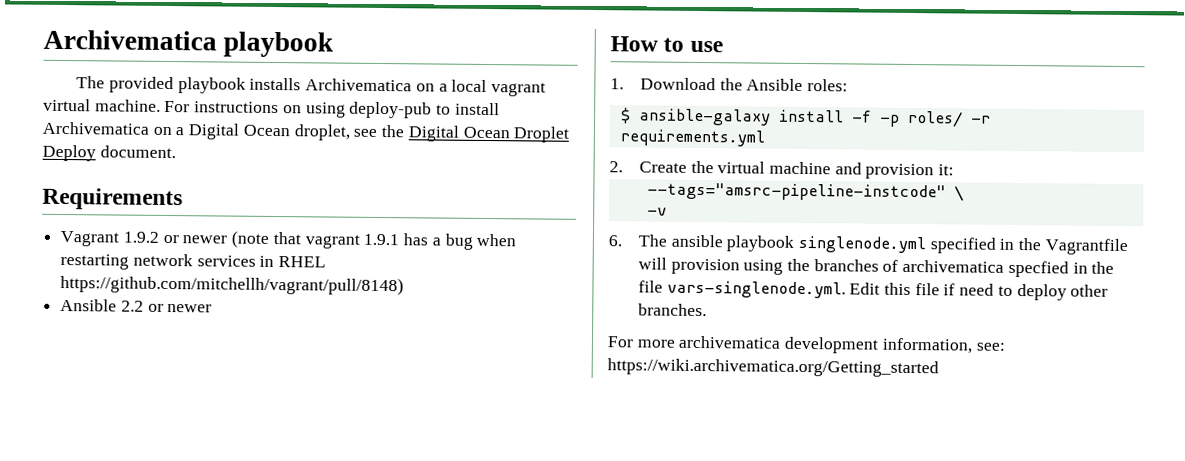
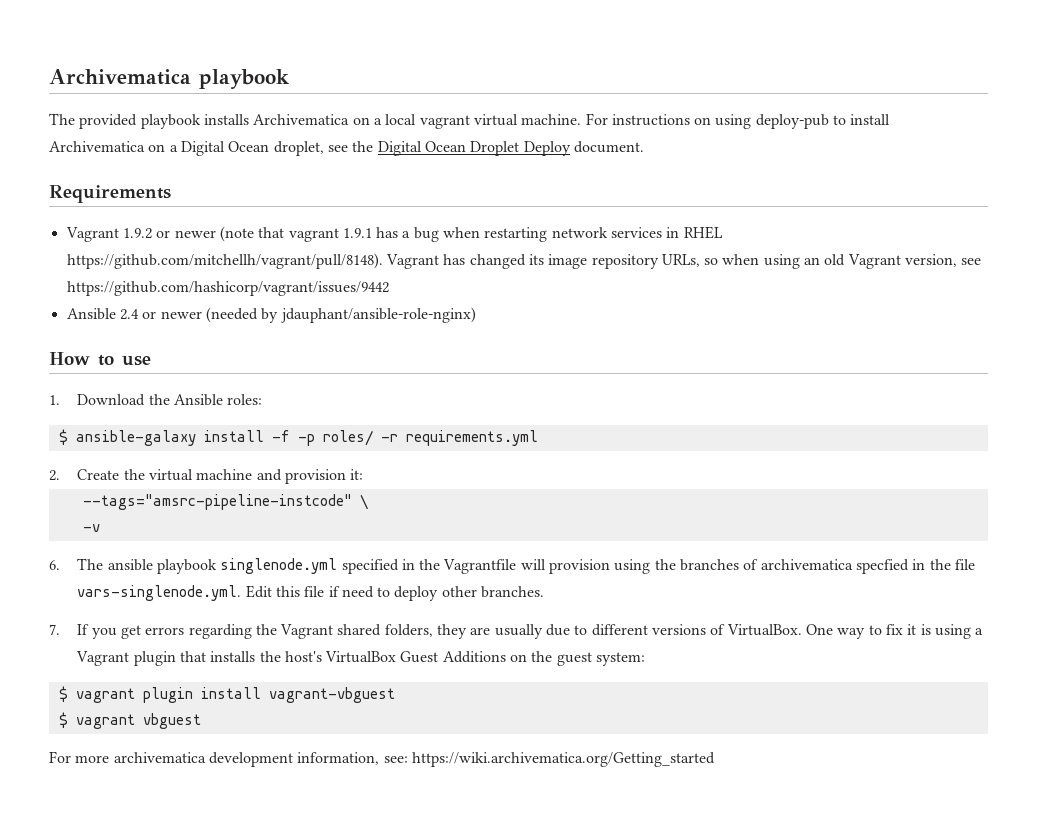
- Vagrant 1.9.2 or newer (note that vagrant 1.9.1 has a bug when restarting network services in RHEL https://github.com/mitchellh/vagrant/pull/8148)
- Ansible 2.2 or newer
+ Vagrant 1.9.2 or newer (note that vagrant 1.9.1 has a bug when restarting network services in RHEL https://github.com/mitchellh/vagrant/pull/8148). Vagrant has changed its image repository URLs, so when using an old Vagrant version, see https://github.com/hashicorp/vagrant/issues/9442
+ Ansible 2.4 or newer (needed by jdauphant/ansible-role-nginx)
+ 7. If you get errors regarding the Vagrant shared folders, they are usually due to different versions of VirtualBox. One way to fix it is using a Vagrant plugin that installs the host's VirtualBox Guest Additions on the guest system:
+ $ vagrant plugin install vagrant-vbguest
+ $ vagrant vbguest

